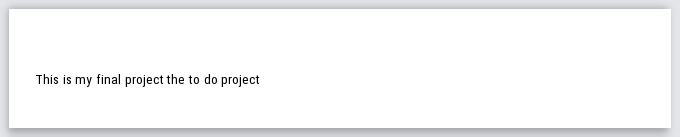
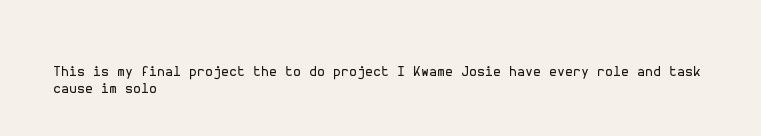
- This is my final project the to do project
+ This is my final project the to do project I Kwame Josie have every role and task cause im solo

